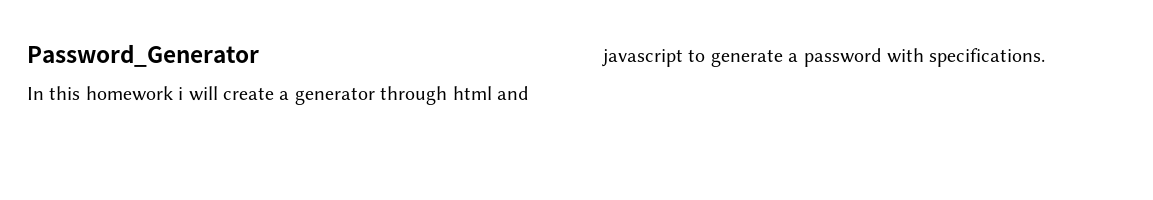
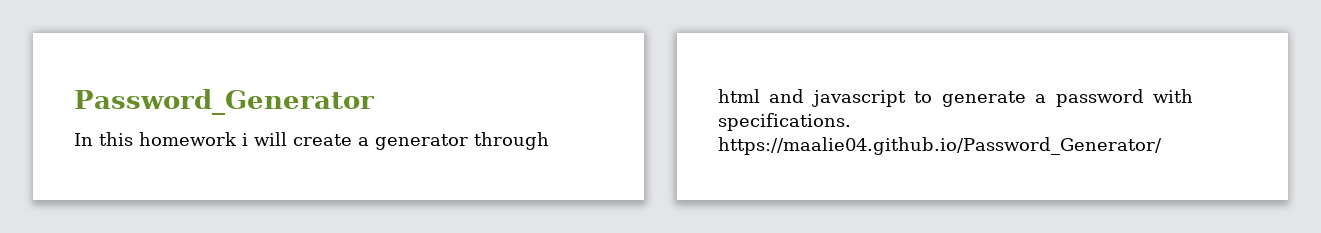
- In this homework i will create a generator through html and javascript to generate a password with specifications.
+ In this homework i will create a generator through html and javascript to generate a password with specifications. https://maalie04.github.io/Password_Generator/

